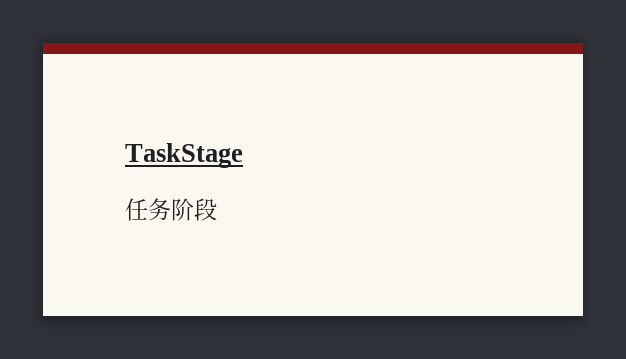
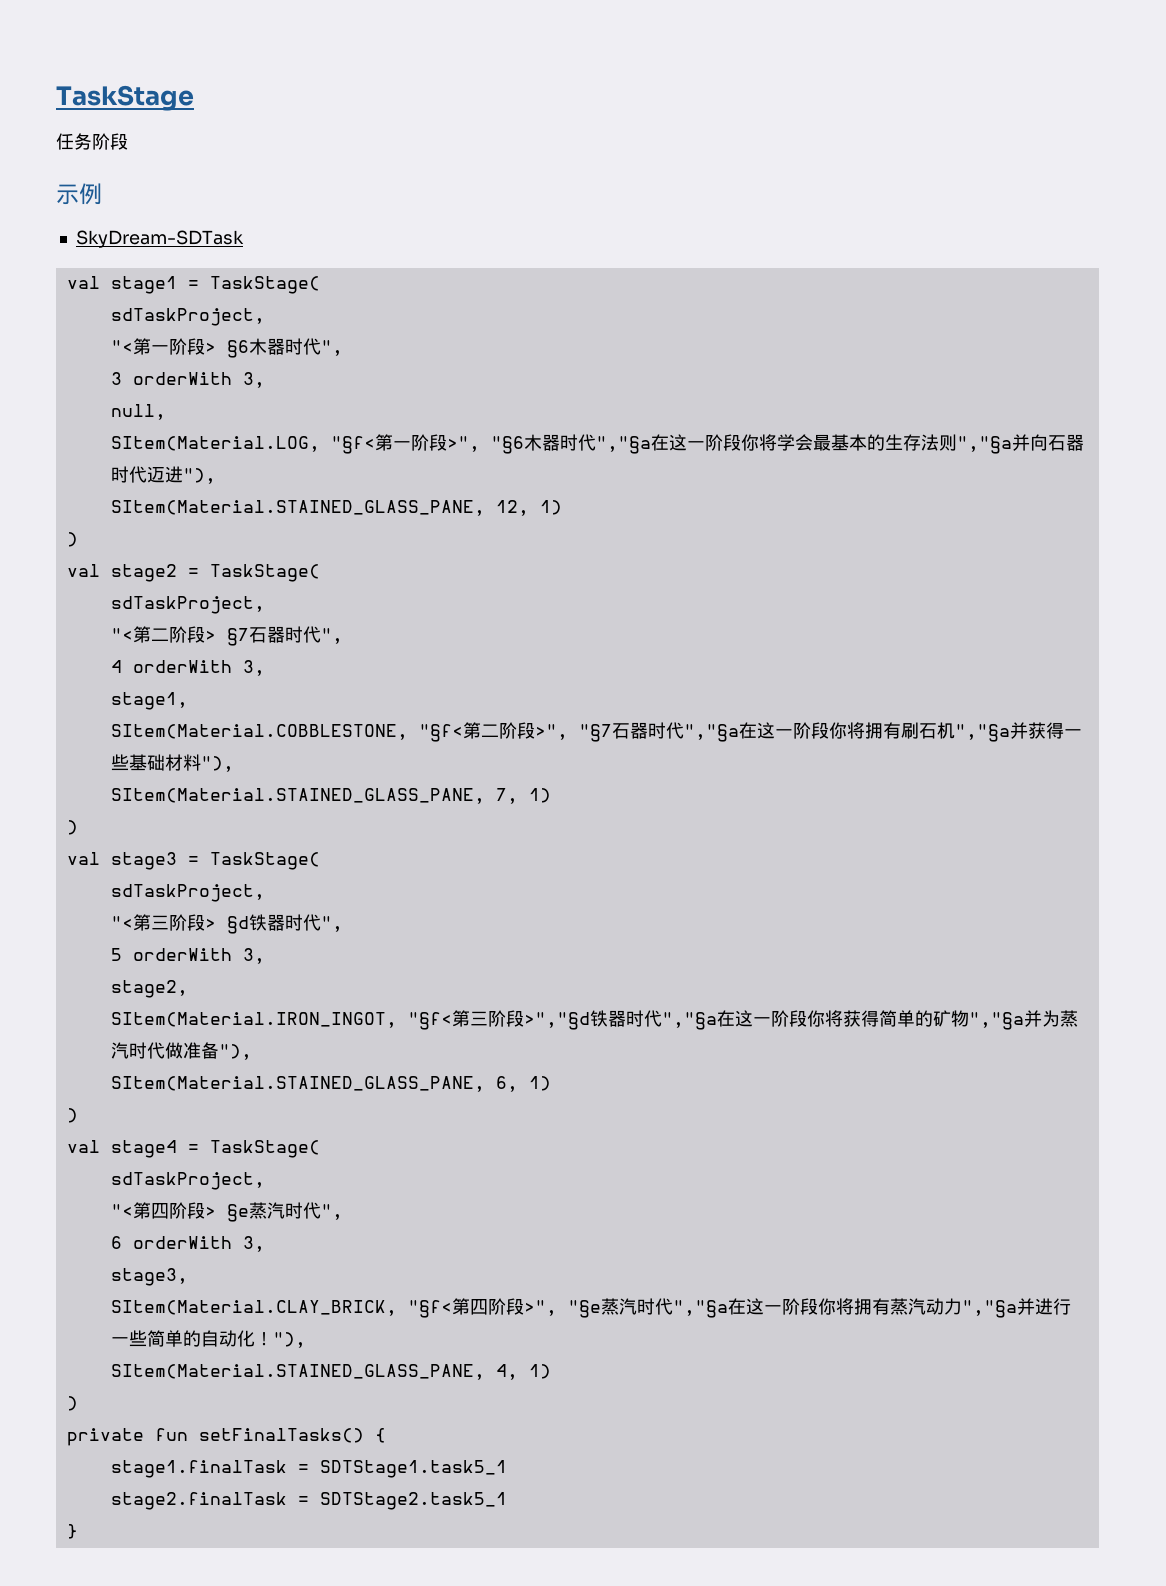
+ 示例
+ SkyDream-SDTask
+ val stage1 = TaskStage(
+ sdTaskProject,
+ "<第一阶段> §6木器时代",
+ 3 orderWith 3,
+ null,
+ SItem(Material.LOG, "§f<第一阶段>", "§6木器时代","§a在这一阶段你将学会最基本的生存法则","§a并向石器时代迈进"),
+ SItem(Material.STAINED_GLASS_PANE, 12, 1)
+ )
+ val stage2 = TaskStage(
+ sdTaskProject,
+ "<第二阶段> §7石器时代",
+ 4 orderWith 3,
+ stage1,
+ SItem(Material.COBBLESTONE, "§f<第二阶段>", "§7石器时代","§a在这一阶段你将拥有刷石机","§a并获得一些基础材料"),
+ SItem(Material.STAINED_GLASS_PANE, 7, 1)
+ )
+ val stage3 = TaskStage(
+ sdTaskProject,
+ "<第三阶段> §d铁器时代",
+ 5 orderWith 3,
+ stage2,
+ SItem(Material.IRON_INGOT, "§f<第三阶段>","§d铁器时代","§a在这一阶段你将获得简单的矿物","§a并为蒸汽时代做准备"),
+ SItem(Material.STAINED_GLASS_PANE, 6, 1)
+ )
+ val stage4 = TaskStage(
+ sdTaskProject,
+ "<第四阶段> §e蒸汽时代",
+ 6 orderWith 3,
+ stage3,
+ SItem(Material.CLAY_BRICK, "§f<第四阶段>", "§e蒸汽时代","§a在这一阶段你将拥有蒸汽动力","§a并进行一些简单的自动化！"),
+ SItem(Material.STAINED_GLASS_PANE, 4, 1)
+ )
+ private fun setFinalTasks() {
+ stage1.finalTask = SDTStage1.task5_1
+ stage2.finalTask = SDTStage2.task5_1
+ }

